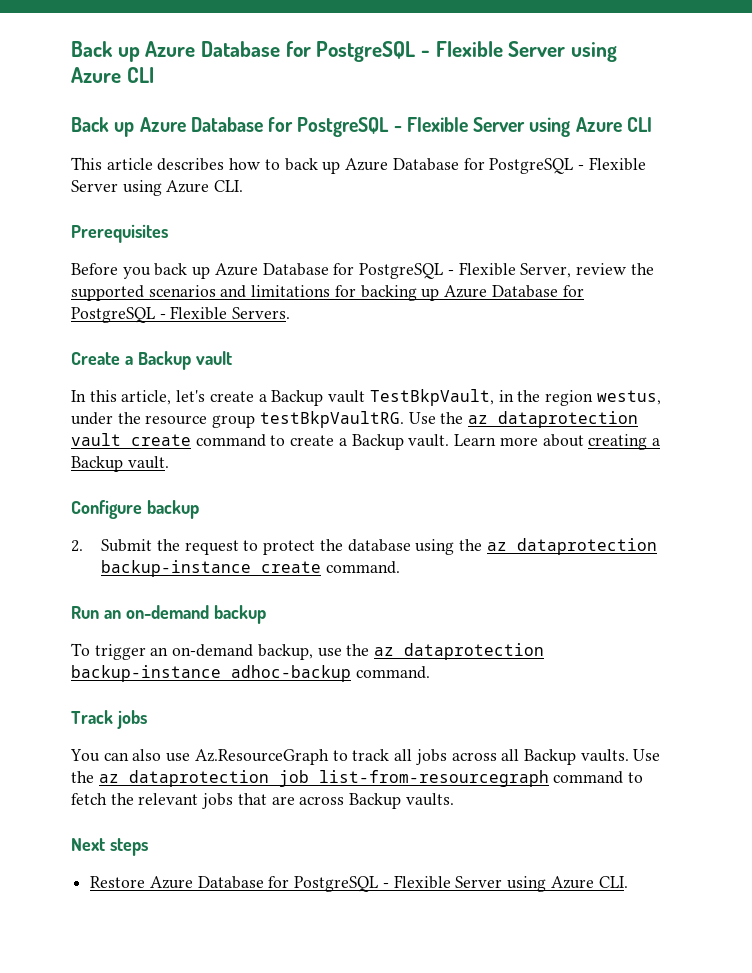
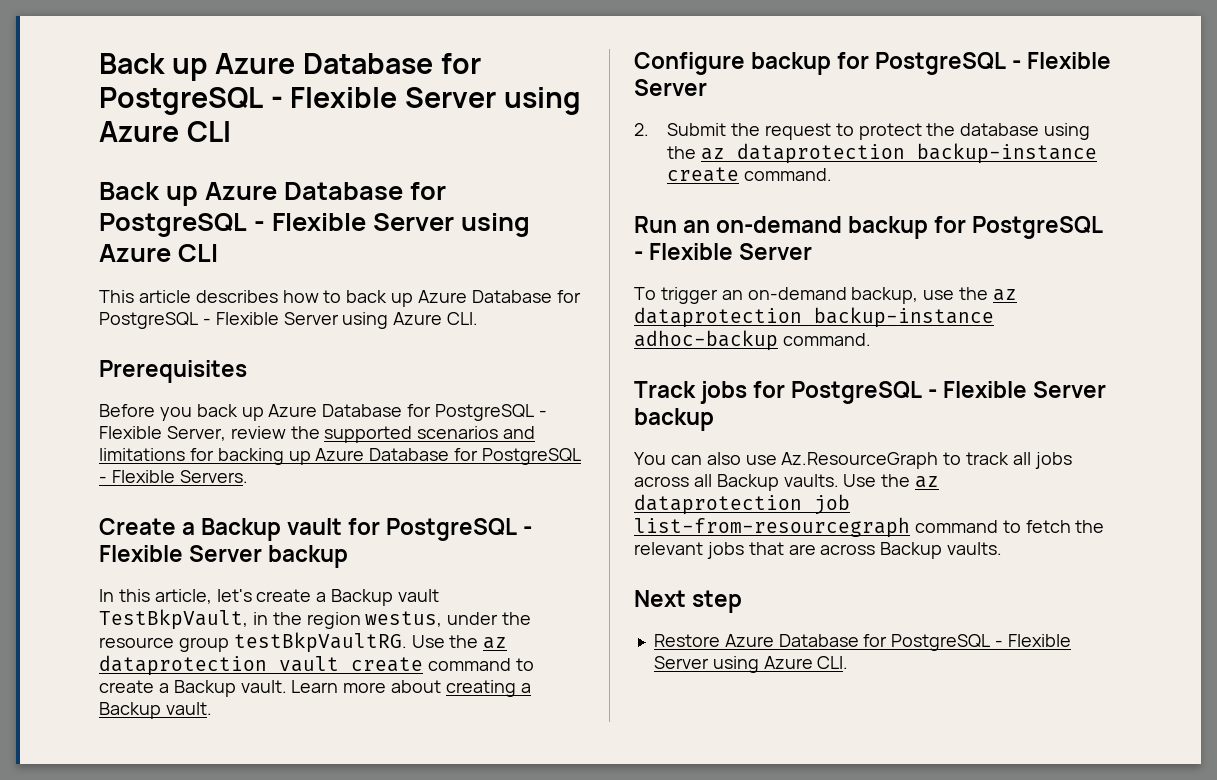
- Create a Backup vault
+ Create a Backup vault for PostgreSQL - Flexible Server backup
- Configure backup
+ Configure backup for PostgreSQL - Flexible Server
- Run an on-demand backup
+ Run an on-demand backup for PostgreSQL - Flexible Server
- Track jobs
+ Track jobs for PostgreSQL - Flexible Server backup
- Next steps
+ Next step

